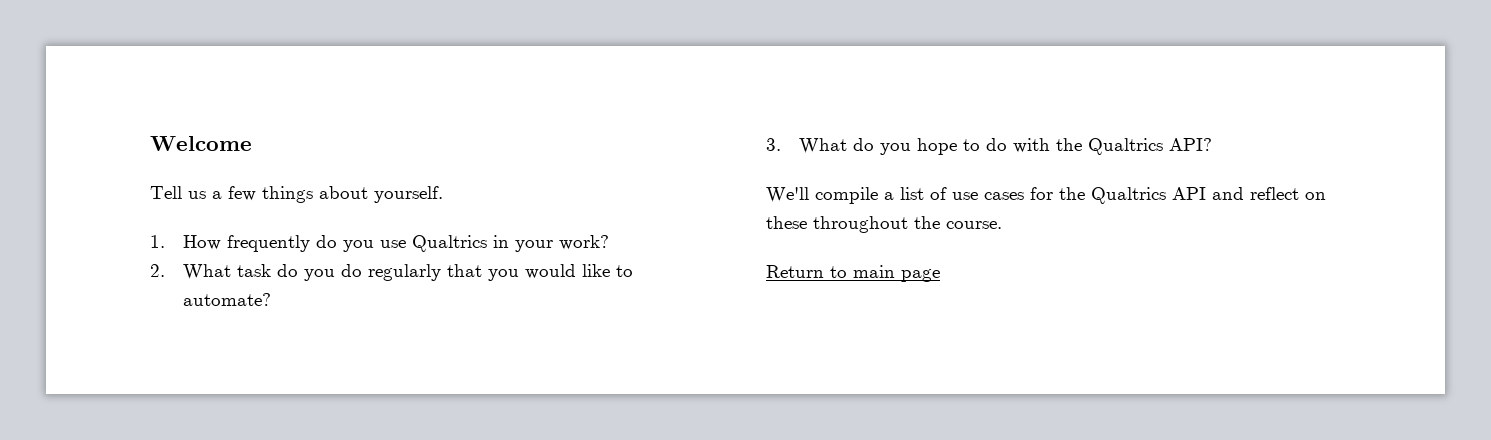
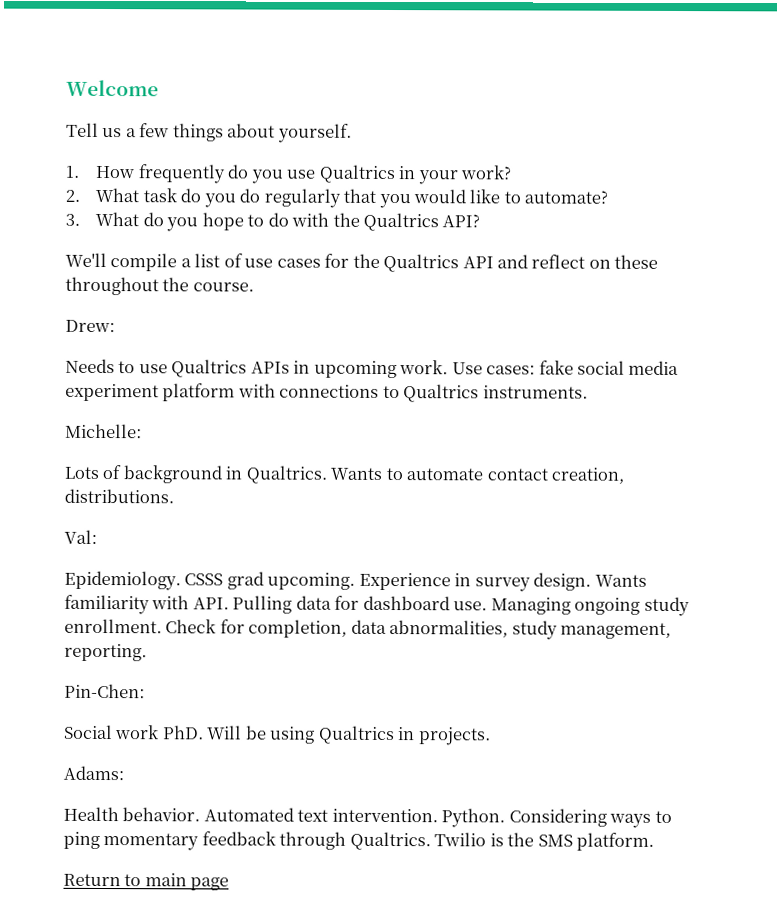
+ Drew:
+ Needs to use Qualtrics APIs in upcoming work. Use cases: fake social media experiment platform with connections to Qualtrics instruments.
+ Michelle:
+ Lots of background in Qualtrics. Wants to automate contact creation, distributions.
+ Val:
+ Epidemiology. CSSS grad upcoming. Experience in survey design. Wants familiarity with API. Pulling data for dashboard use. Managing ongoing study enrollment. Check for completion, data abnormalities, study management, reporting.
+ Pin-Chen:
+ Social work PhD. Will be using Qualtrics in projects.
+ Adams:
+ Health behavior. Automated text intervention. Python. Considering ways to ping momentary feedback through Qualtrics. Twilio is the SMS platform.

